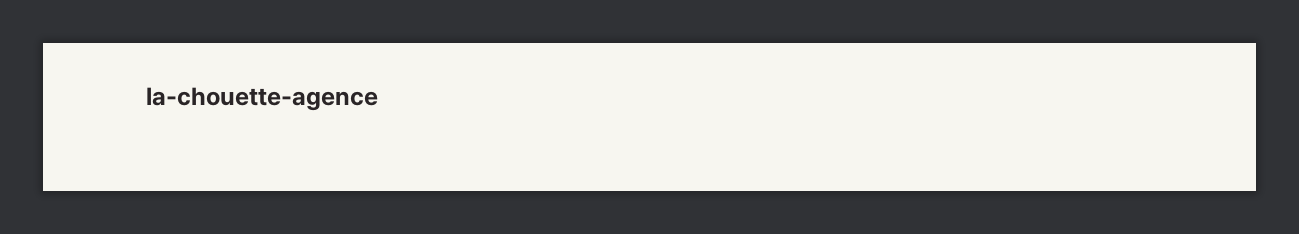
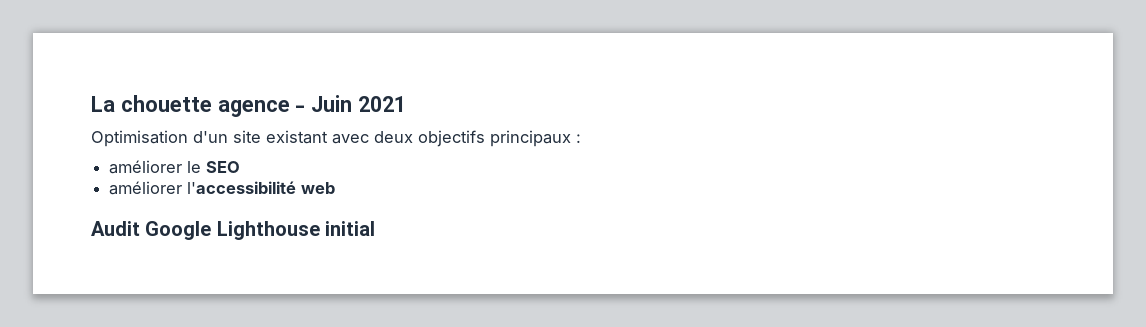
- la-chouette-agence
+ La chouette agence - Juin 2021
+ Optimisation d'un site existant avec deux objectifs principaux :
+ améliorer le SEO
+ améliorer l'accessibilité web
+ Audit Google Lighthouse initial

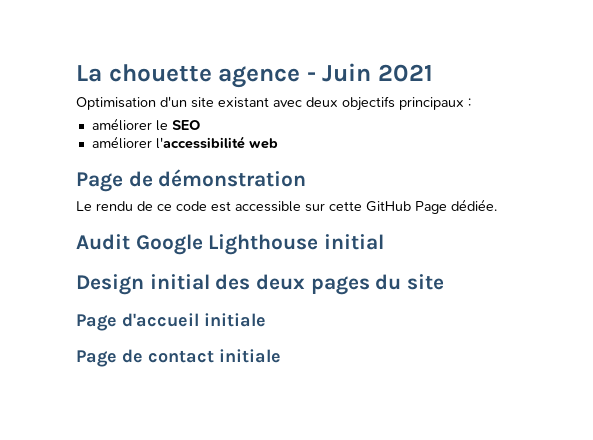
+ Page de démonstration
+ Le rendu de ce code est accessible sur cette GitHub Page dédiée.
  Audit Google Lighthouse initial
+ Design initial des deux pages du site
+ Page d'accueil initiale
+ Page de contact initiale

